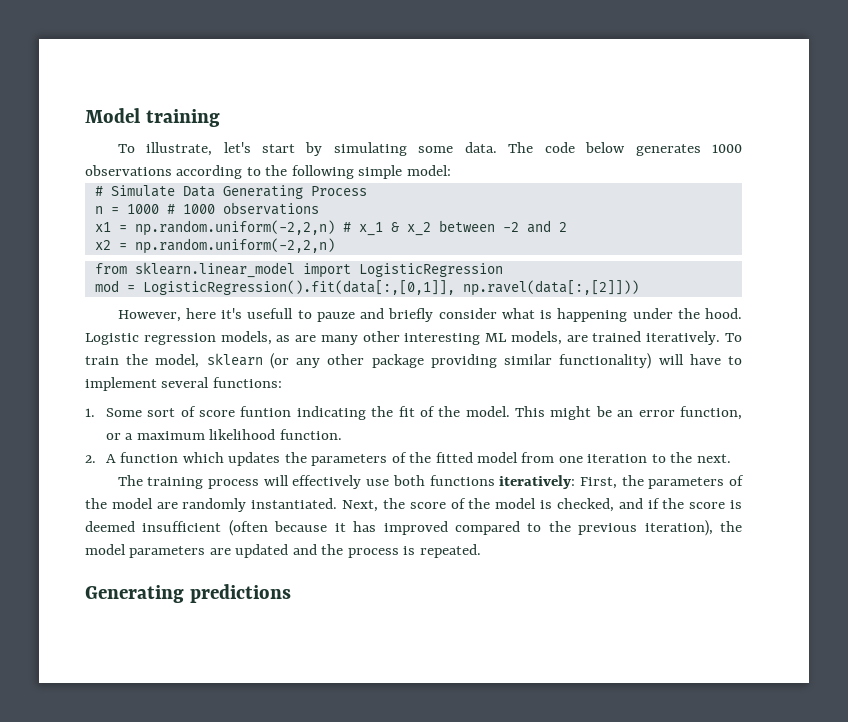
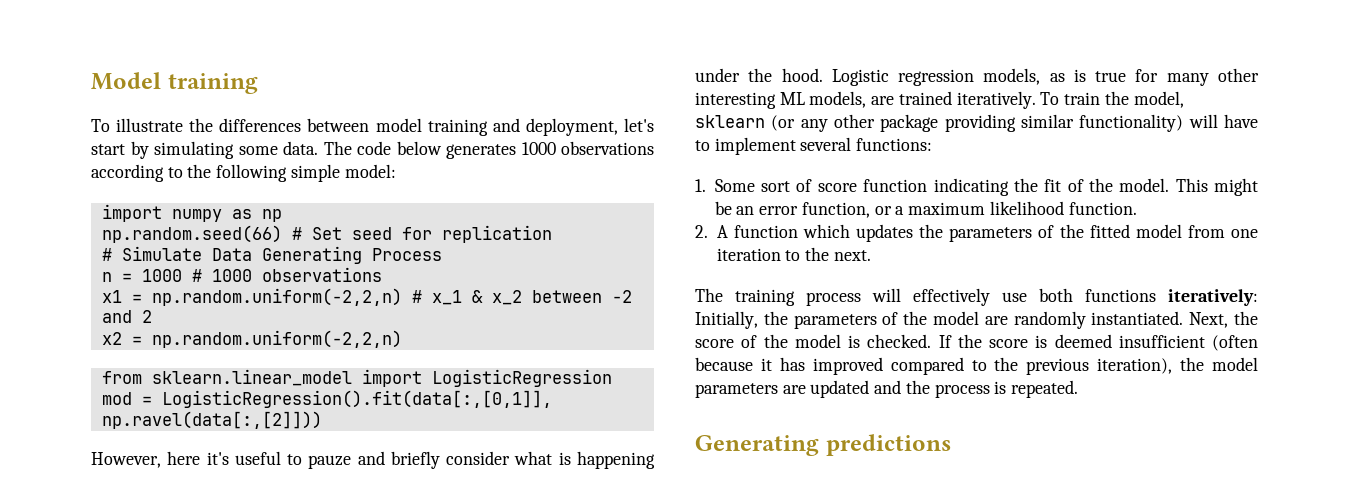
- To illustrate, let's start by simulating some data.
+ To illustrate the differences between model training and deployment, let's start by simulating some data.
+ import numpy as np
+ np.random.seed(66) # Set seed for replication
- However, here it's usefull to pauze and briefly consider what is happening under the hood.
+ However, here it's useful to pauze and briefly consider what is happening under the hood.
- Logistic regression models, as are many other interesting ML models, are trained iteratively.
+ Logistic regression models, as is true for many other interesting ML models, are trained iteratively.
- 1. Some sort of score funtion indicating the fit of the model.
+ 1. Some sort of score function indicating the fit of the model.
- The training process will effectively use both functions iteratively: First, the parameters of the model are randomly instantiated.
+ The training process will effectively use both functions iteratively: Initially, the parameters of the model are randomly instantiated.
- Next, the score of the model is checked, and if the score is deemed insufficient (often because it has improved compared to the previous iteration), the model parameters are updated and the process is repeated.
+ Next, the score of the model is checked. If the score is deemed insufficient (often because it has improved compared to the previous iteration), the model parameters are updated and the process is repeated.

